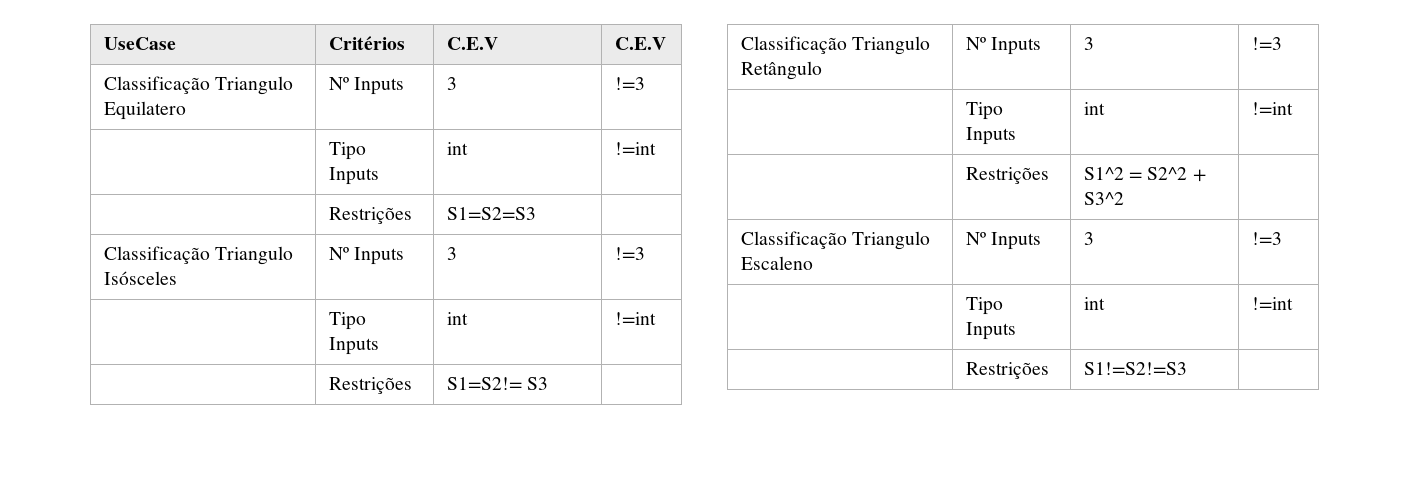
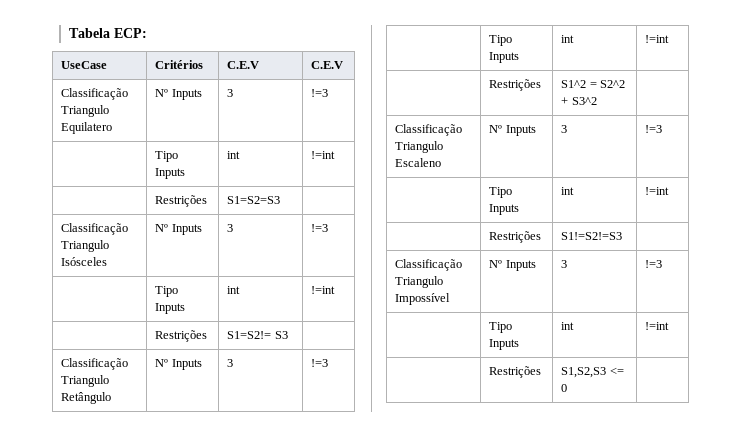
+ Tabela ECP:
+ Classificação Triangulo Impossível | Nº Inputs | 3 | !=3
+ | Tipo Inputs | int | !=int
+ | Restrições | S1,S2,S3 <= 0 |

